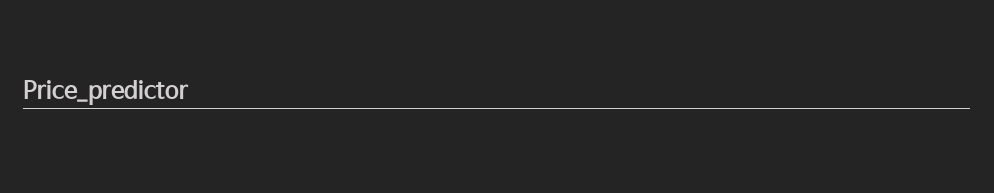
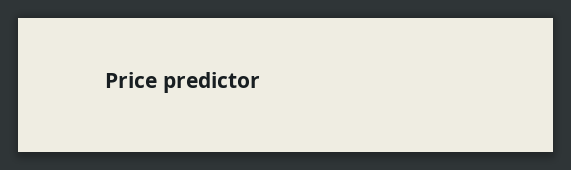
- Price_predictor
+ Price predictor

